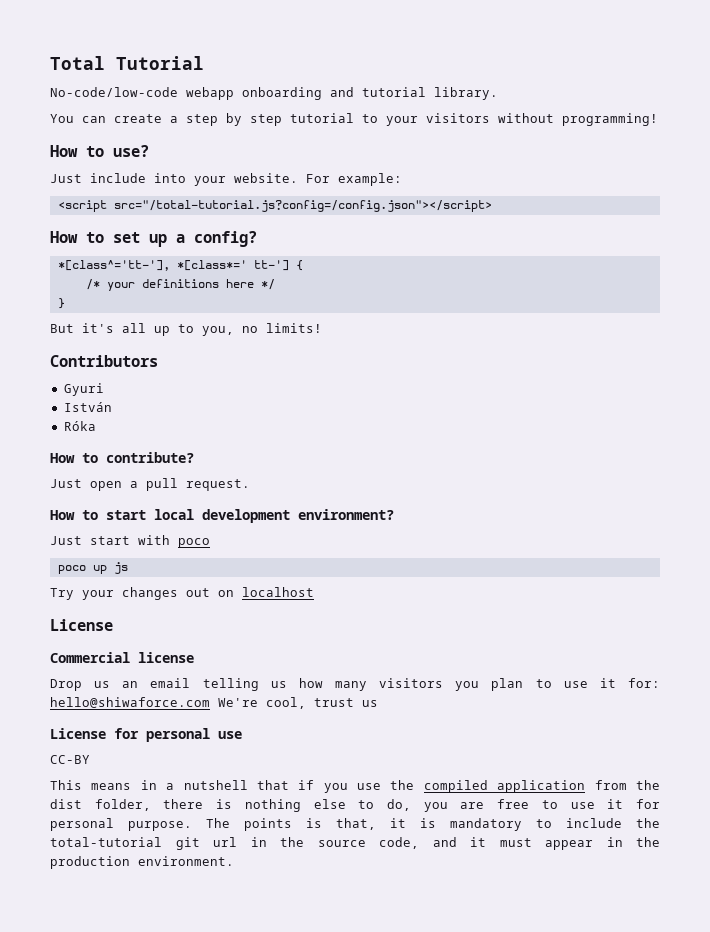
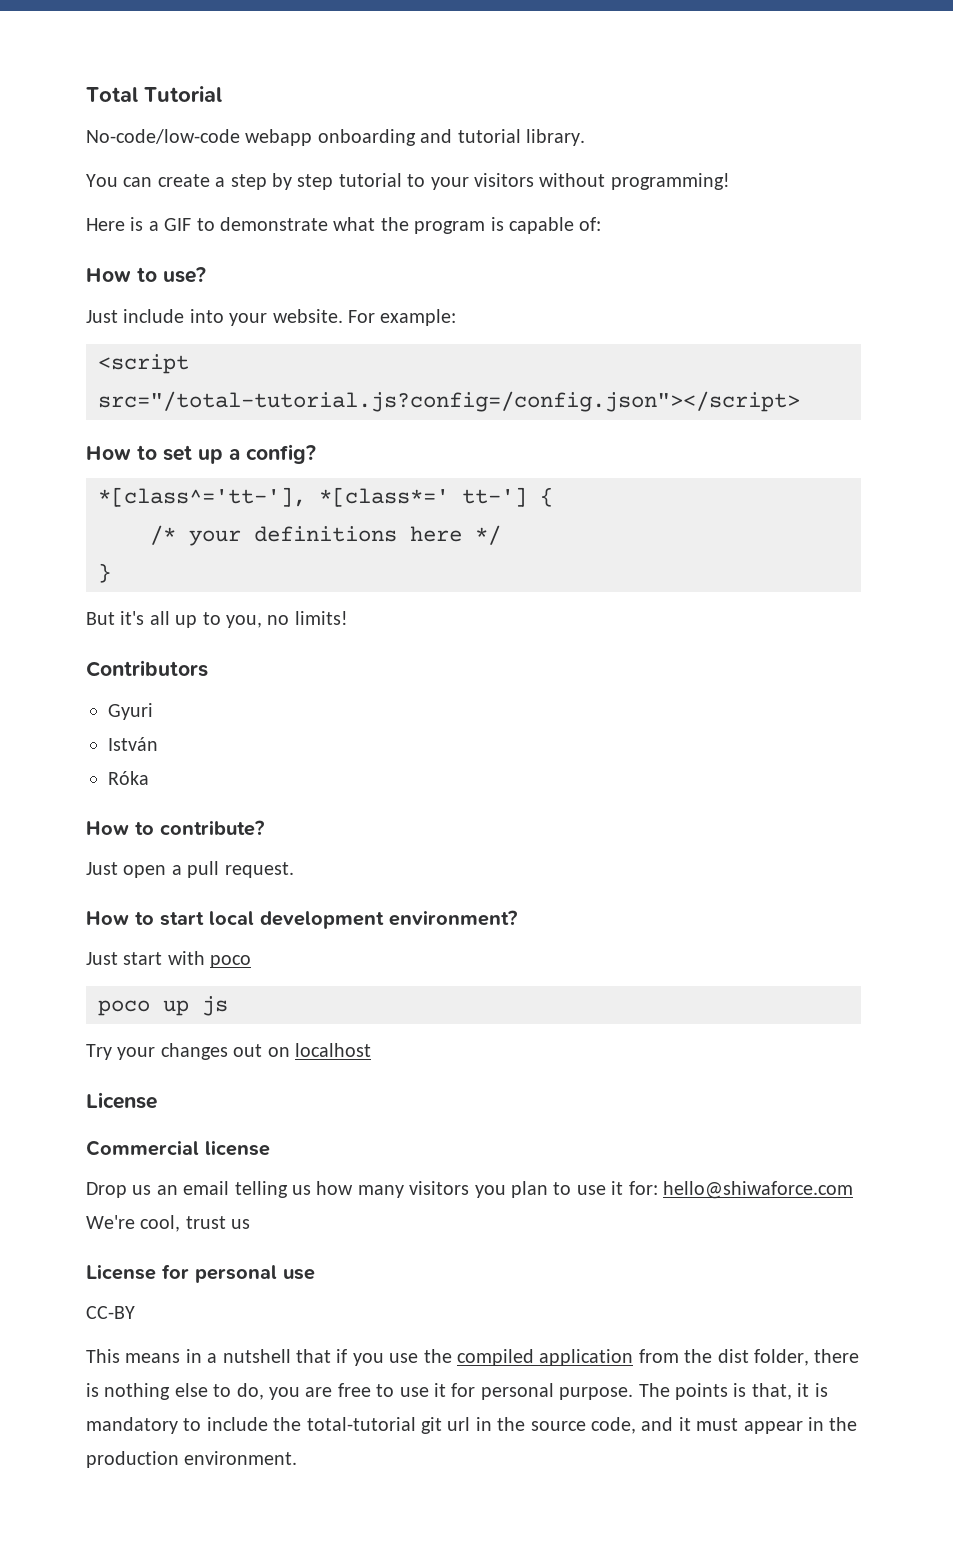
+ Here is a GIF to demonstrate what the program is capable of:

